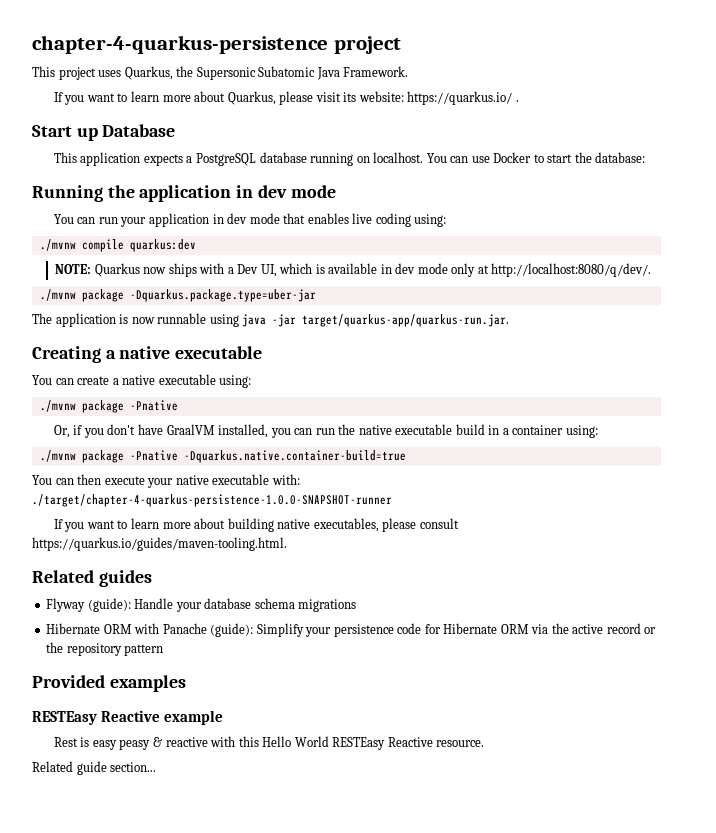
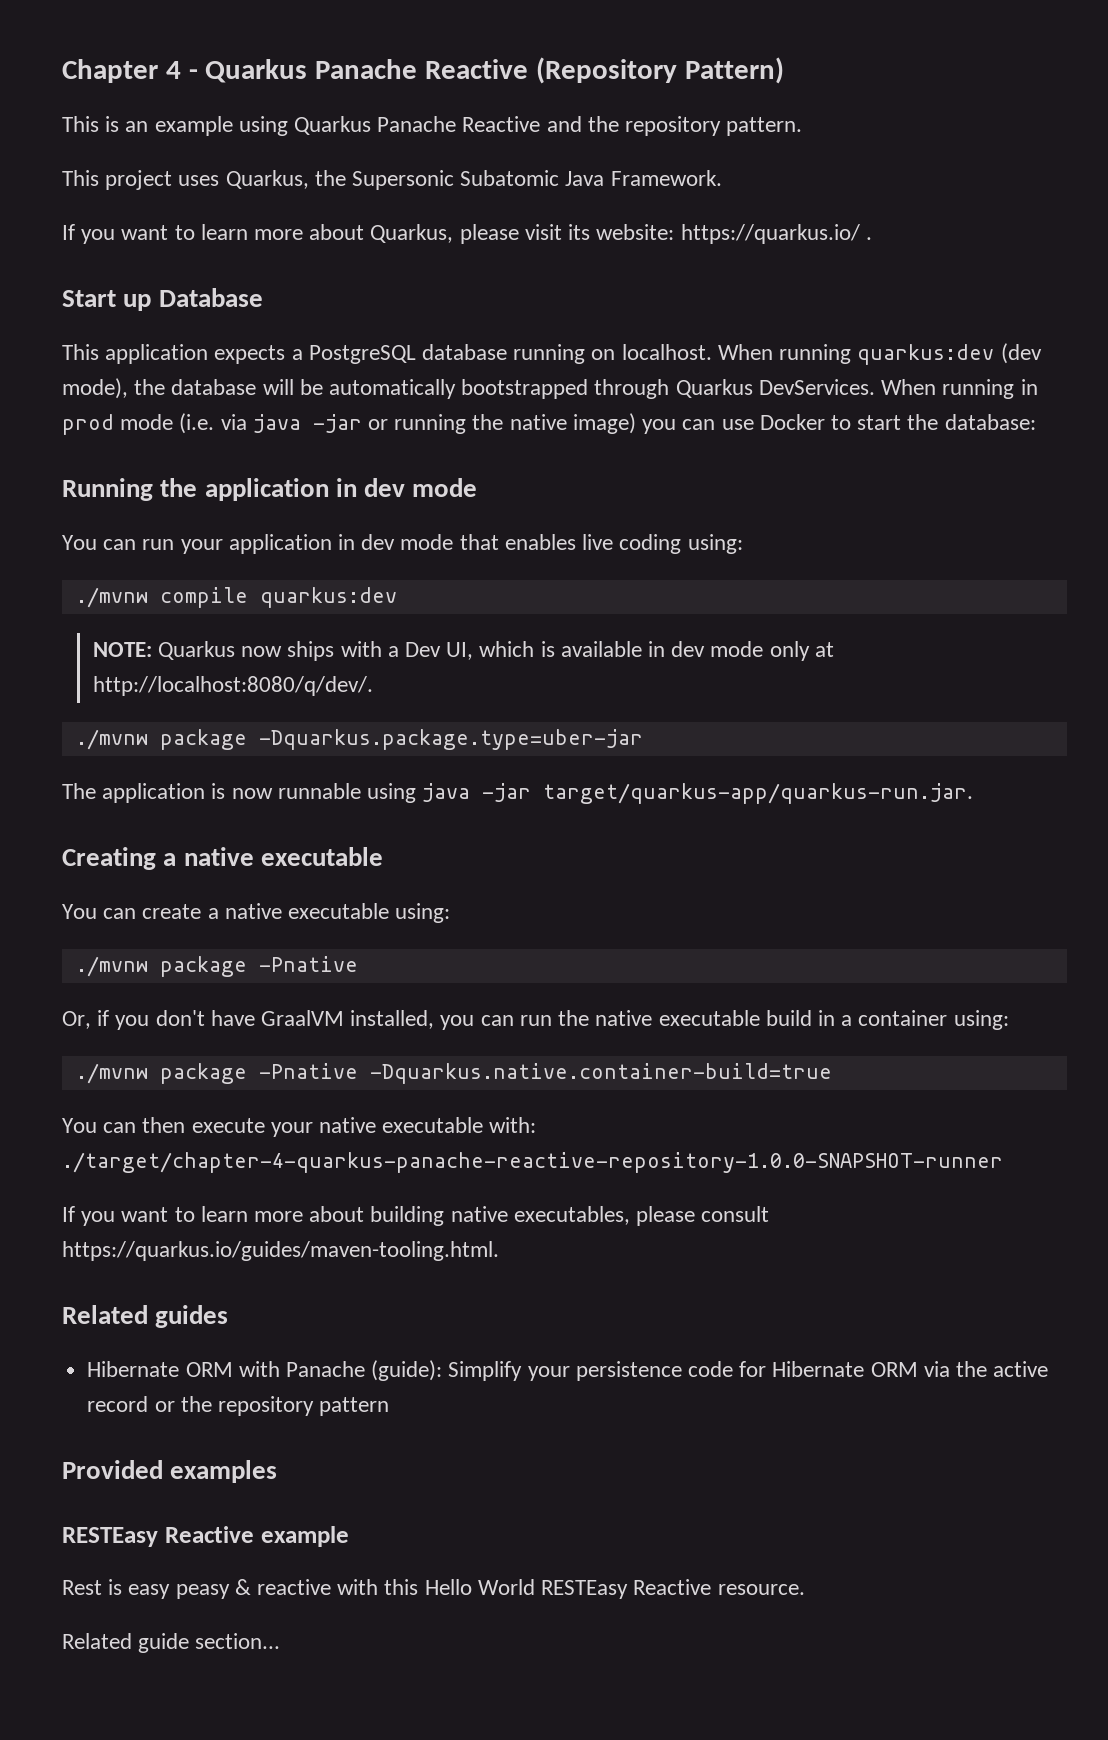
- chapter-4-quarkus-persistence project
+ Chapter 4 - Quarkus Panache Reactive (Repository Pattern)
+ This is an example using Quarkus Panache Reactive and the repository pattern.
- You can use Docker to start the database:
+ When running quarkus:dev (dev mode), the database will be automatically bootstrapped through Quarkus DevServices. When running in prod mode (i.e. via java -jar or running the native image) you can use Docker to start the database:
- You can then execute your native executable with: ./target/chapter-4-quarkus-persistence-1.0.0-SNAPSHOT-runner
+ You can then execute your native executable with: ./target/chapter-4-quarkus-panache-reactive-repository-1.0.0-SNAPSHOT-runner
- Flyway (guide): Handle your database schema migrations

